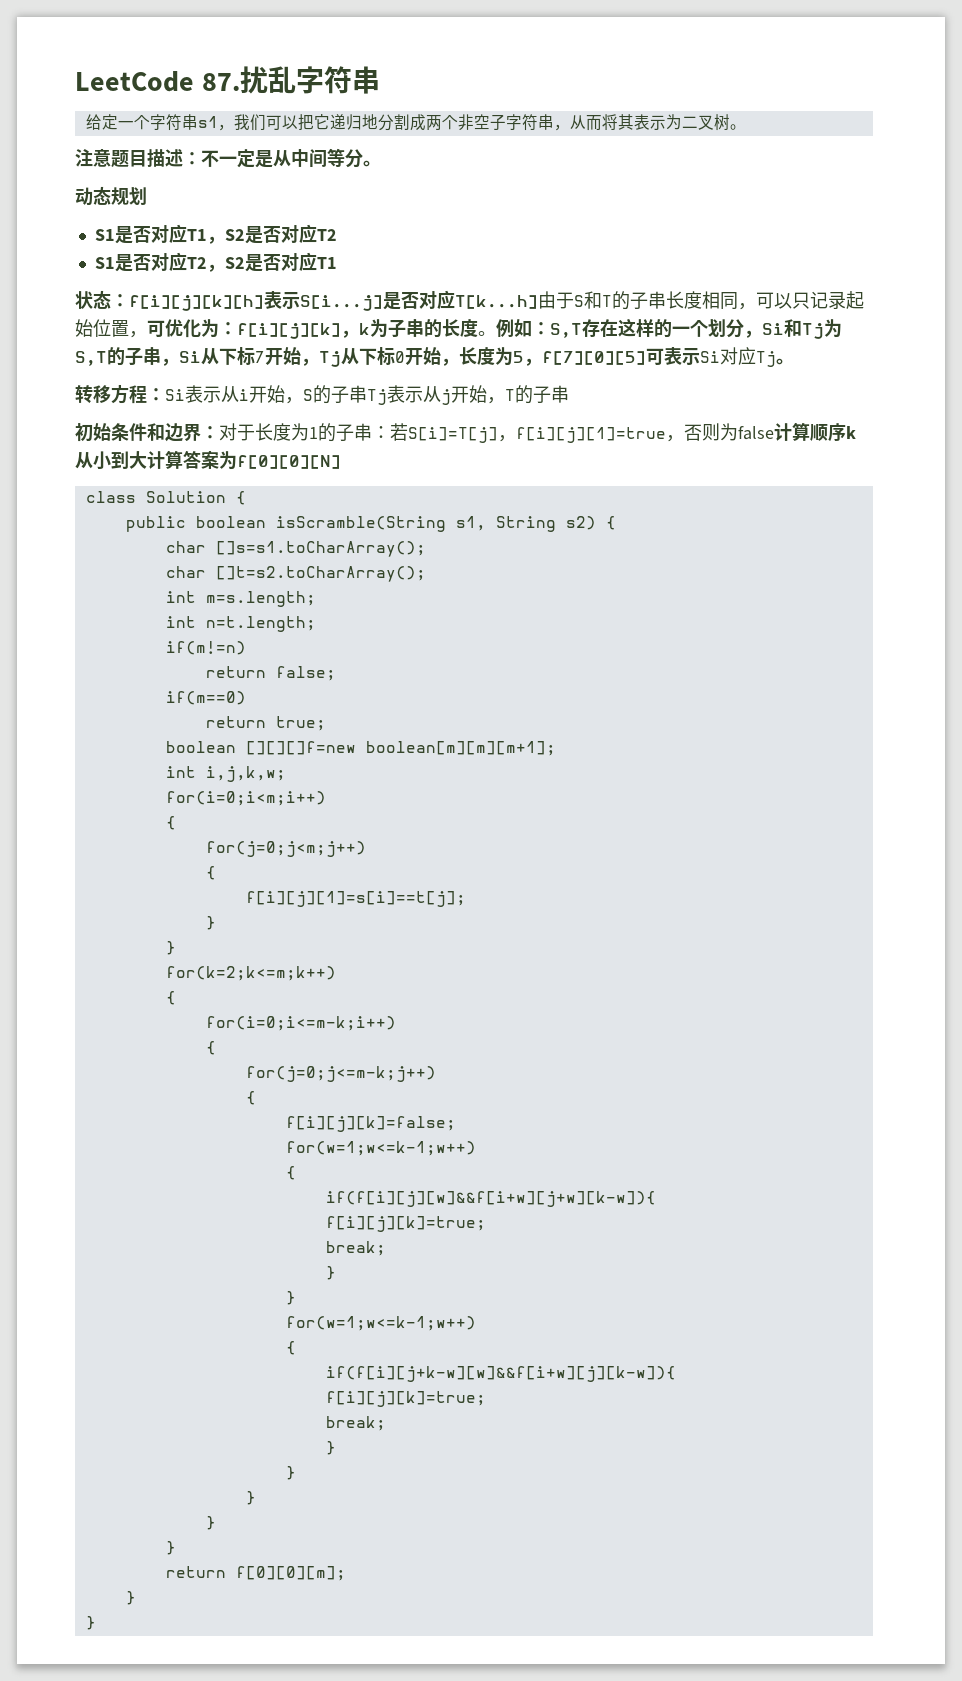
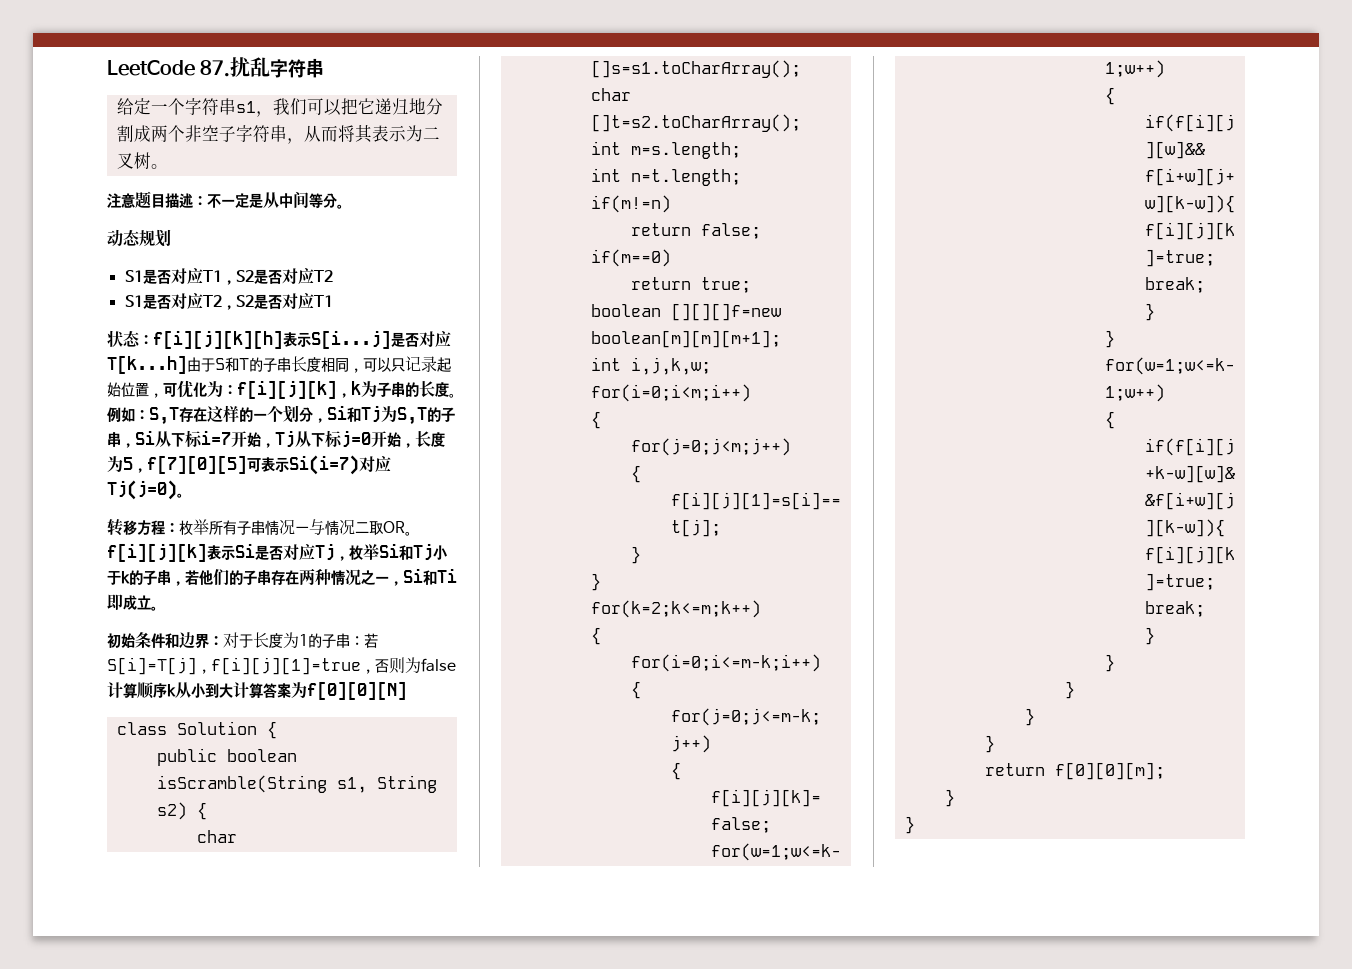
- 例如：S,T存在这样的一个划分，Si和Tj为S,T的子串，Si从下标7开始，Tj从下标0开始，长度为5，f[7][0][5]可表示Si对应Tj。
+ 例如：S,T存在这样的一个划分，Si和Tj为S,T的子串，Si从下标i=7开始，Tj从下标j=0开始，长度为5，f[7][0][5]可表示Si(i=7)对应Tj(j=0)。
- 转移方程：Si表示从i开始，S的子串Tj表示从j开始，T的子串
+ 转移方程：枚举所有子串情况一与情况二取OR。f[i][j][k]表示Si是否对应Tj，枚举Si和Tj小于k的子串，若他们的子串存在两种情况之一，Si和Ti即成立。

